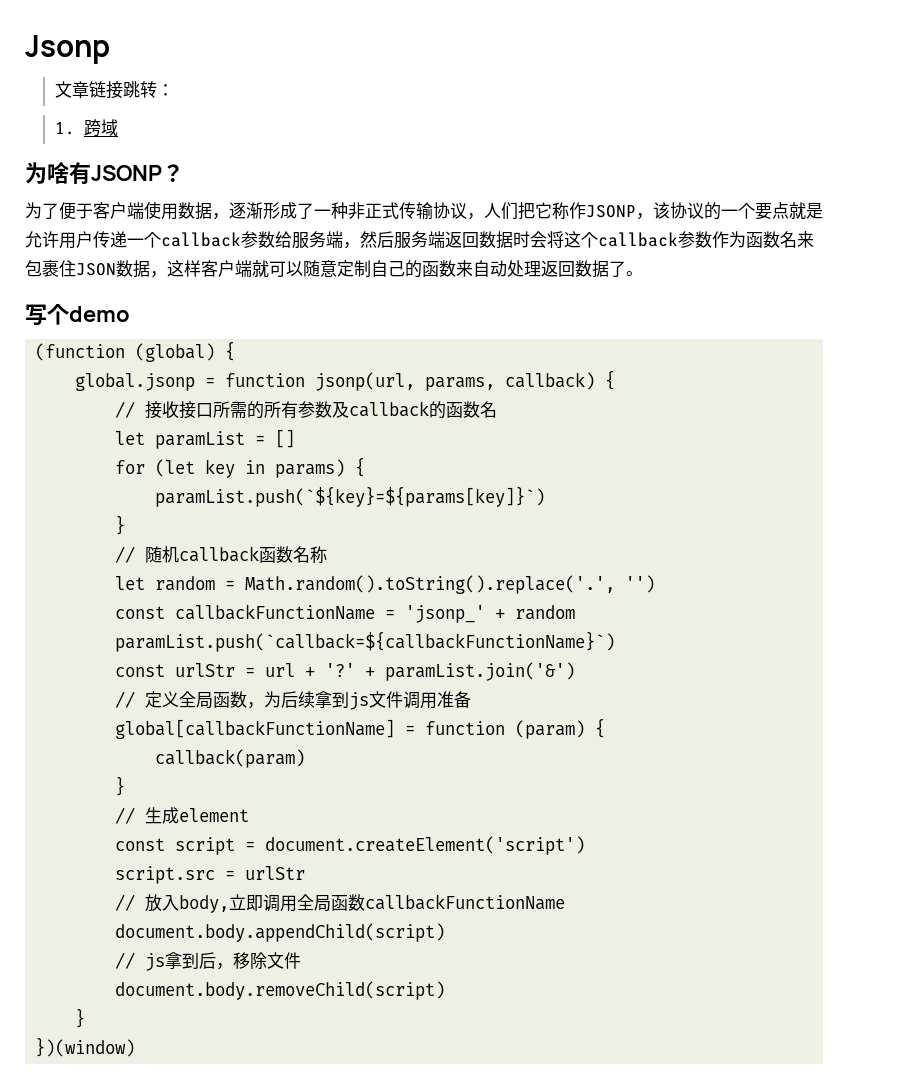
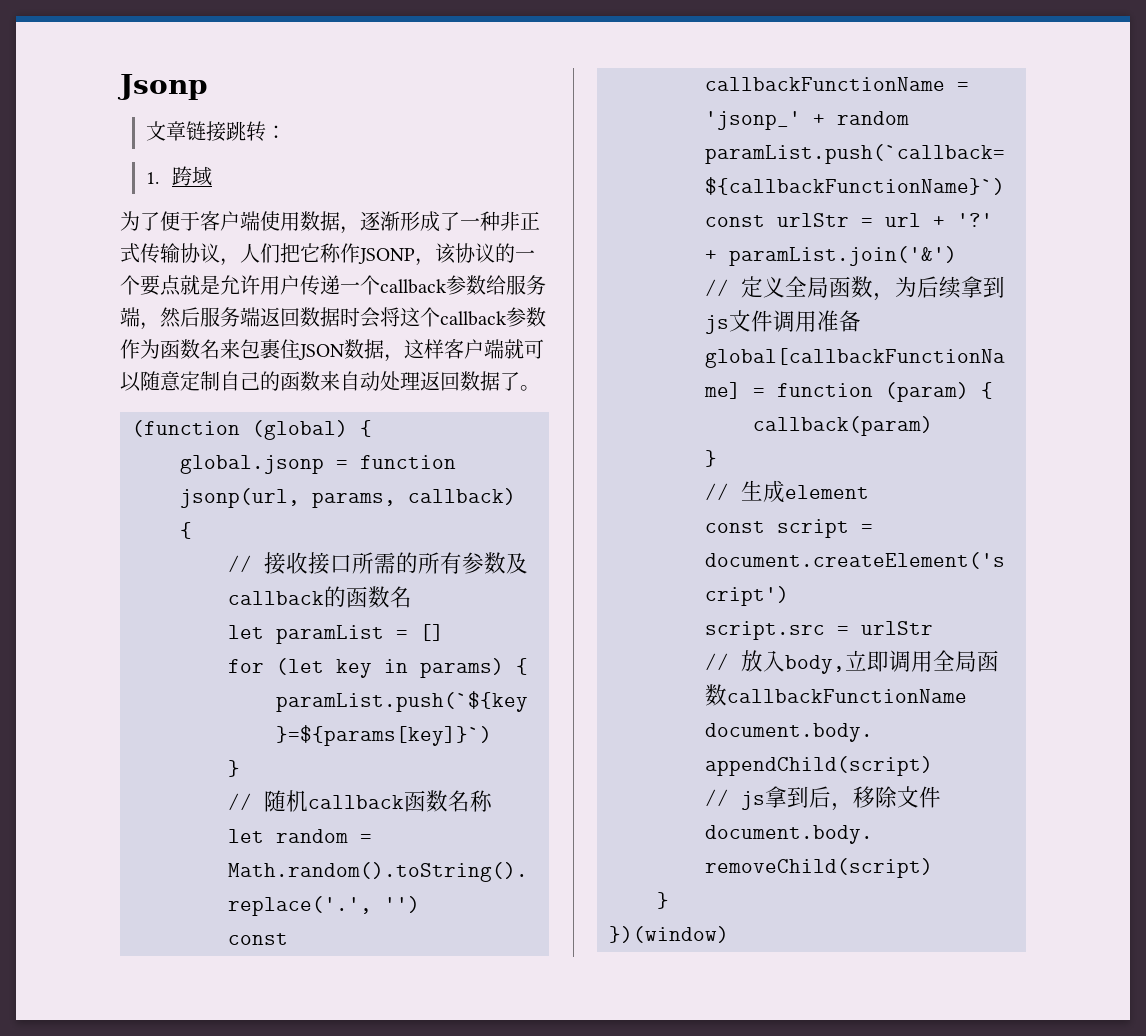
- 为啥有JSONP？
- 写个demo

